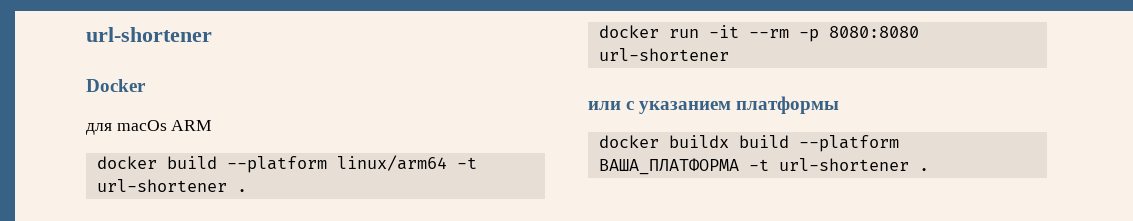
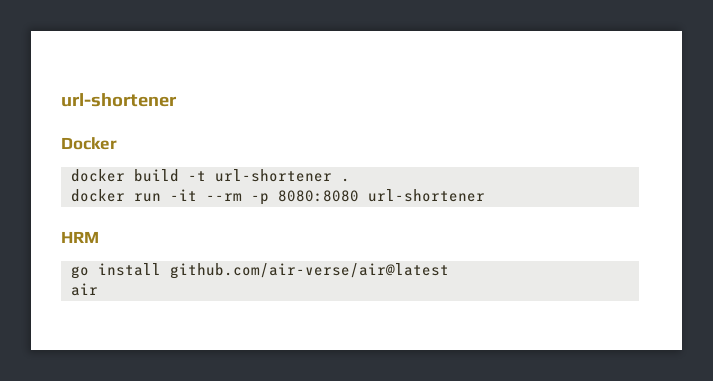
- для macOs ARM
- docker build --platform linux/arm64 -t url-shortener .
+ docker build -t url-shortener .
- или с указанием платформы
- docker buildx build --platform ВАША_ПЛАТФОРМА -t url-shortener .
+ HRM
+ go install github.com/air-verse/air@latest
+ air

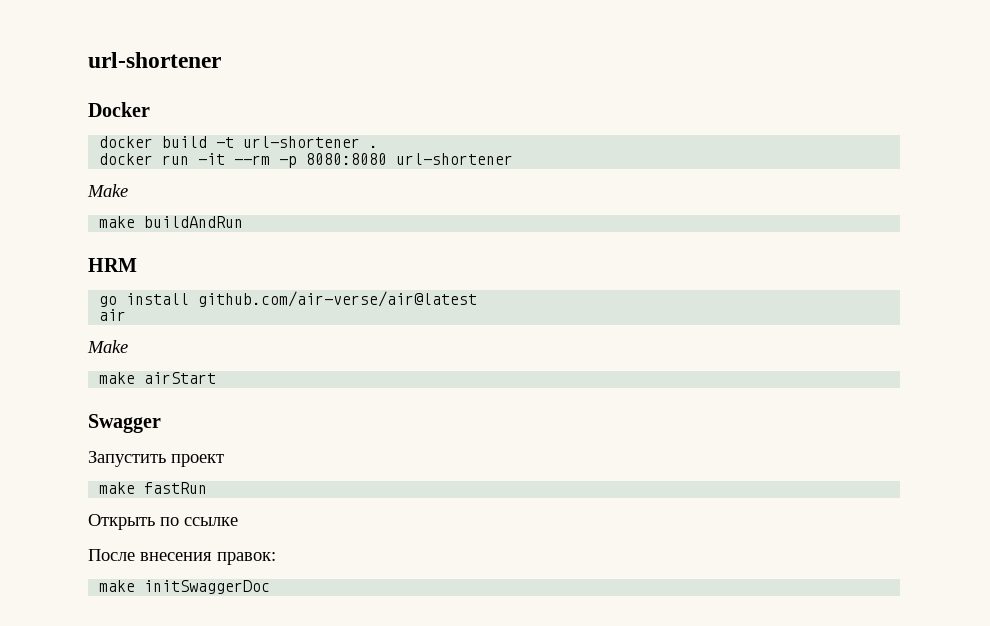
  docker run -it --rm -p 8080:8080 url-shortener
+ Make
+ make buildAndRun
  air
+ Make
+ make airStart
+ Swagger
+ Запустить проект
+ make fastRun
+ Открыть по ссылке
+ После внесения правок:
+ make initSwaggerDoc

